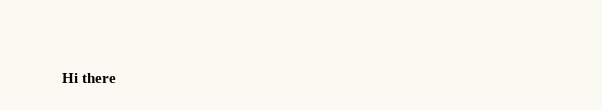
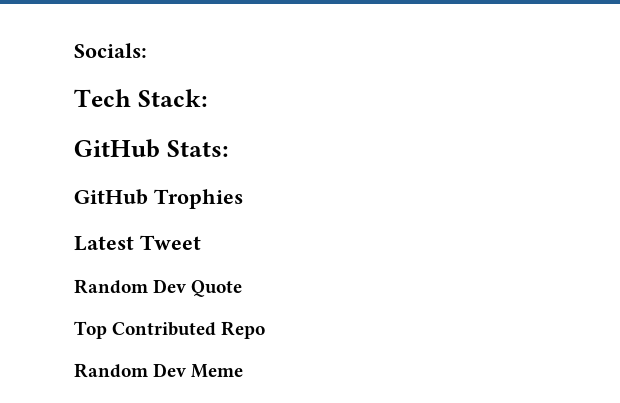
- Hi there
+ Socials:
+ Tech Stack:
+ GitHub Stats:
+ GitHub Trophies
+ Latest Tweet
+ Random Dev Quote
+ Top Contributed Repo
+ Random Dev Meme

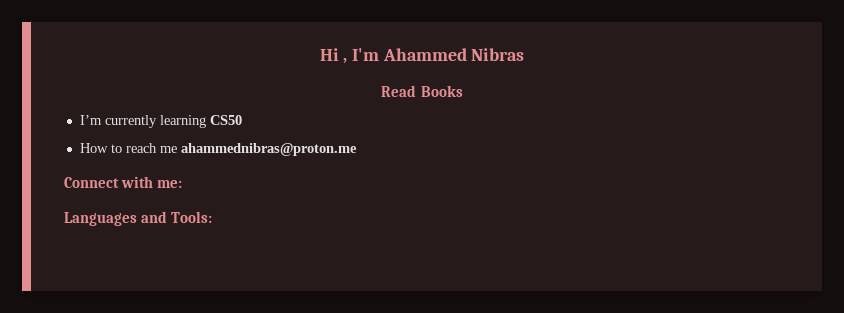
- Socials:
- Tech Stack:
- GitHub Stats:
- GitHub Trophies
- Latest Tweet
- Random Dev Quote
- Top Contributed Repo
- Random Dev Meme
+ Hi , I'm Ahammed Nibras
+ Read Books
+ I’m currently learning CS50
+ How to reach me ahammednibras@proton.me
+ Connect with me:
+ Languages and Tools:

